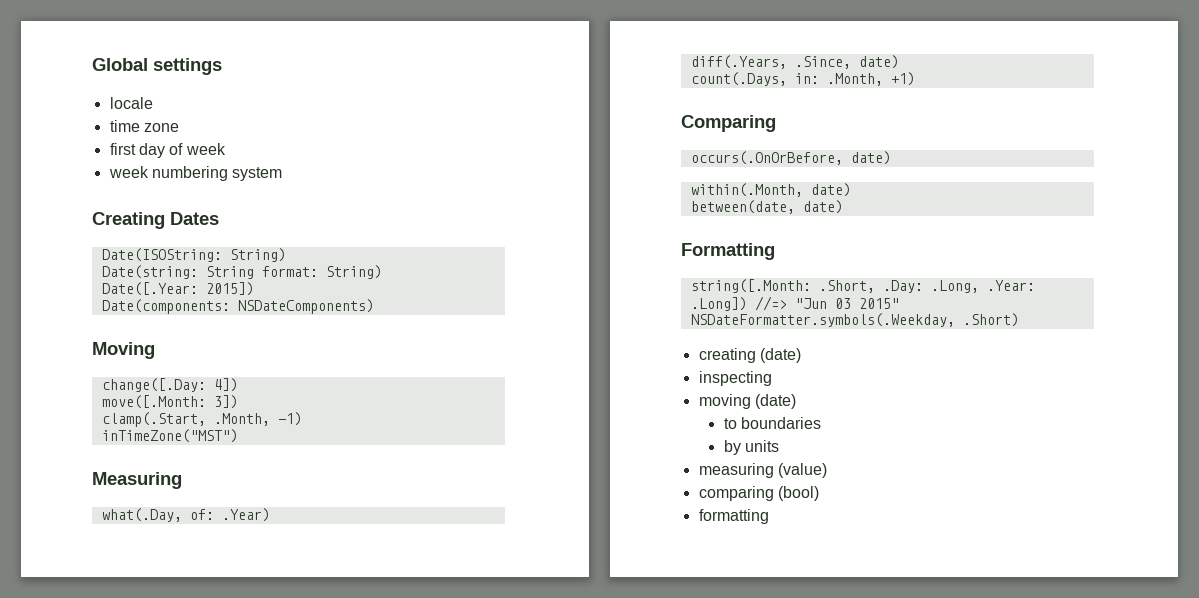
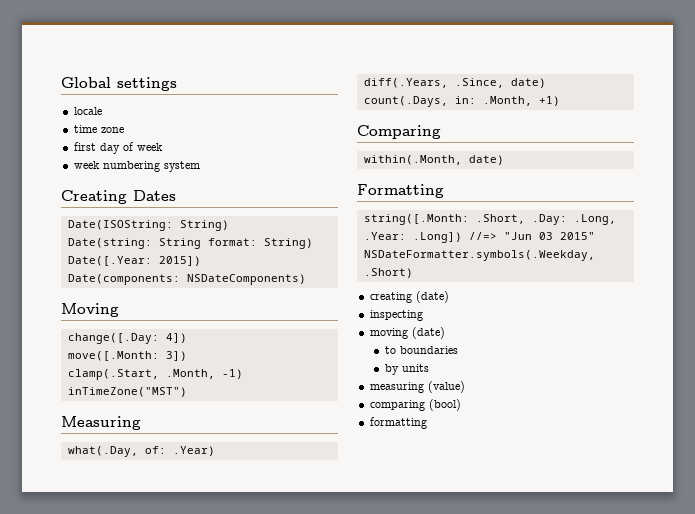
- occurs(.OnOrBefore, date)
- between(date, date)

